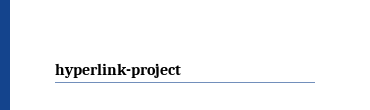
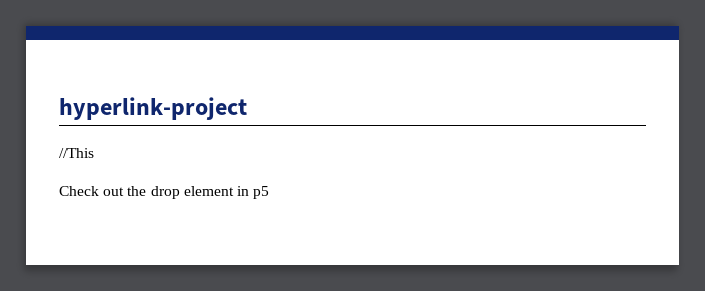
+ //This
+ Check out the drop element in p5

